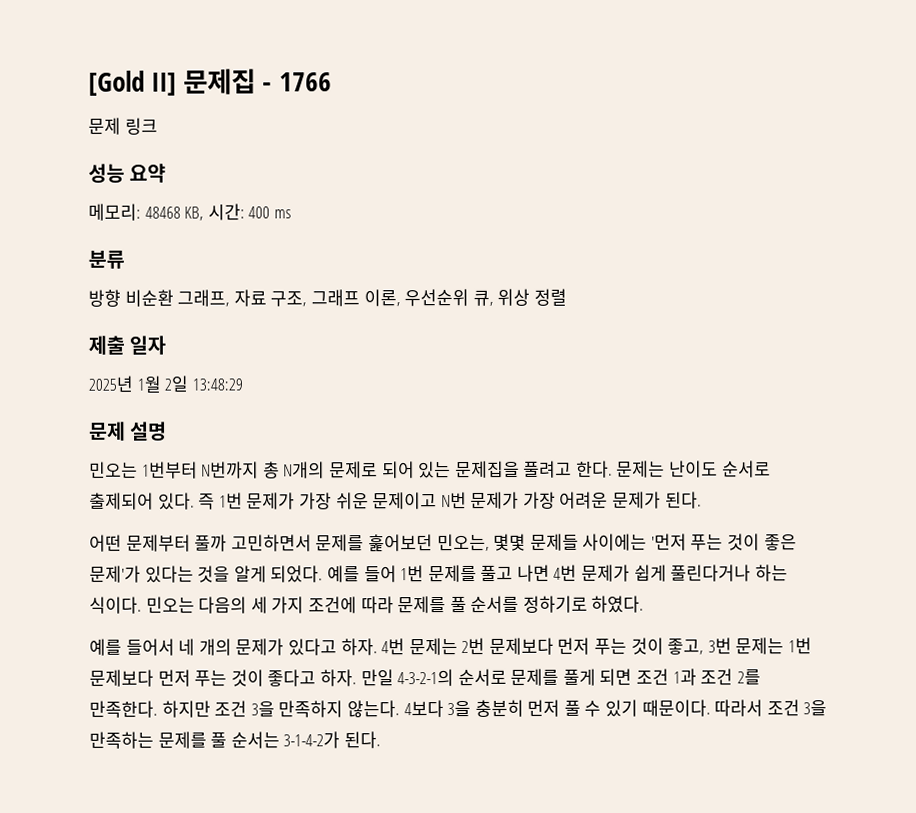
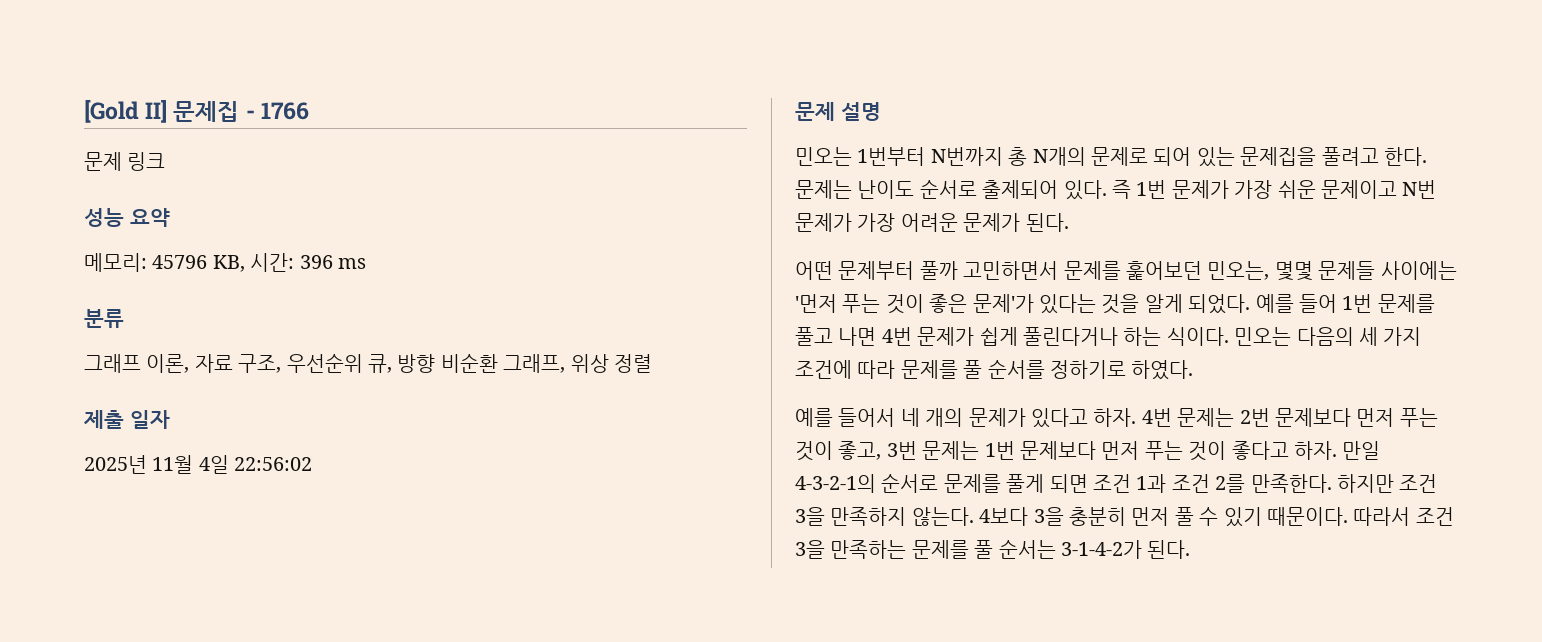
- 메모리: 48468 KB, 시간: 400 ms
+ 메모리: 45796 KB, 시간: 396 ms
- 방향 비순환 그래프, 자료 구조, 그래프 이론, 우선순위 큐, 위상 정렬
+ 그래프 이론, 자료 구조, 우선순위 큐, 방향 비순환 그래프, 위상 정렬
- 2025년 1월 2일 13:48:29
+ 2025년 11월 4일 22:56:02

